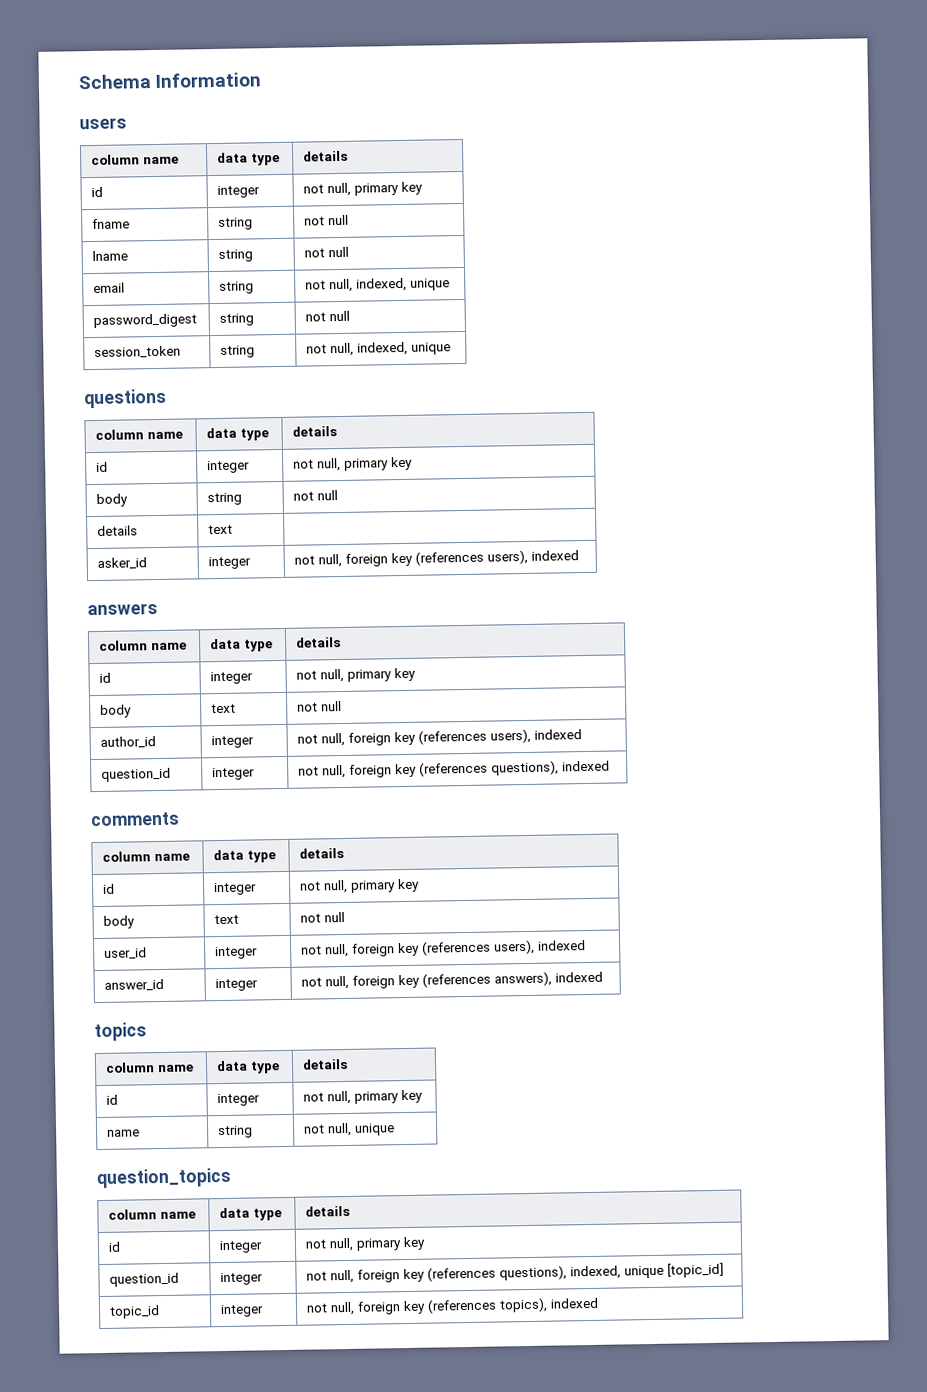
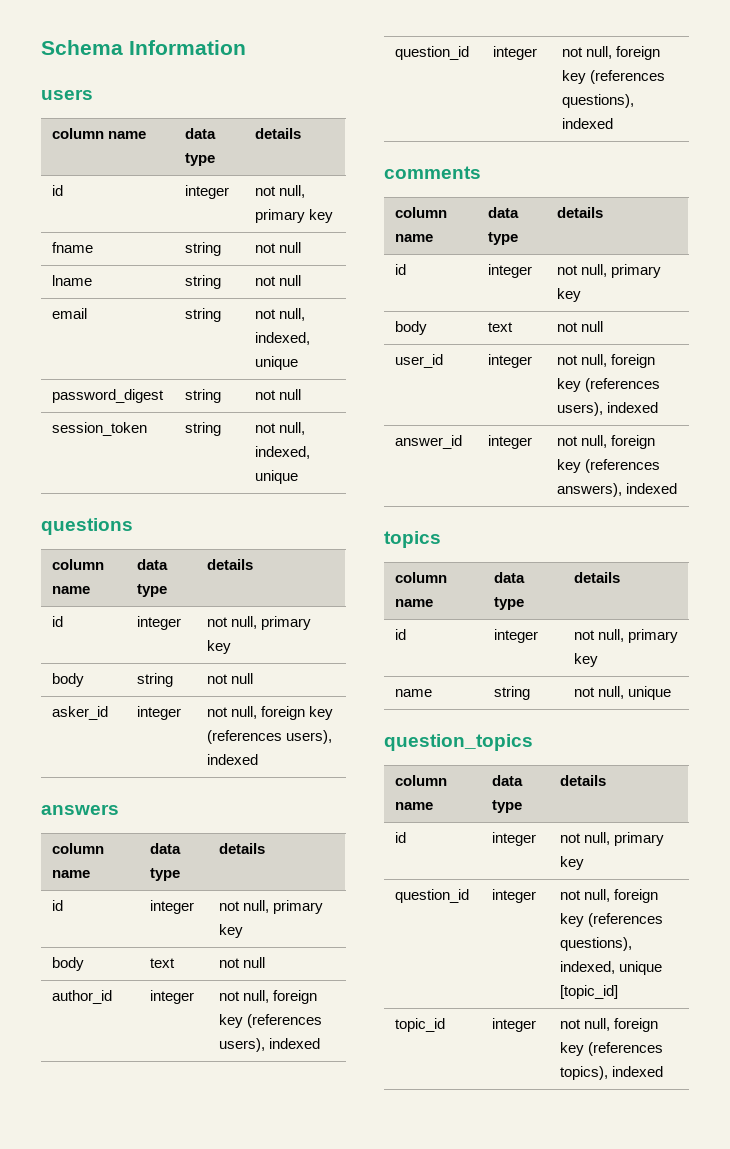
- details | text |

